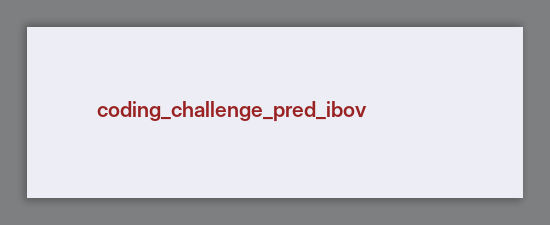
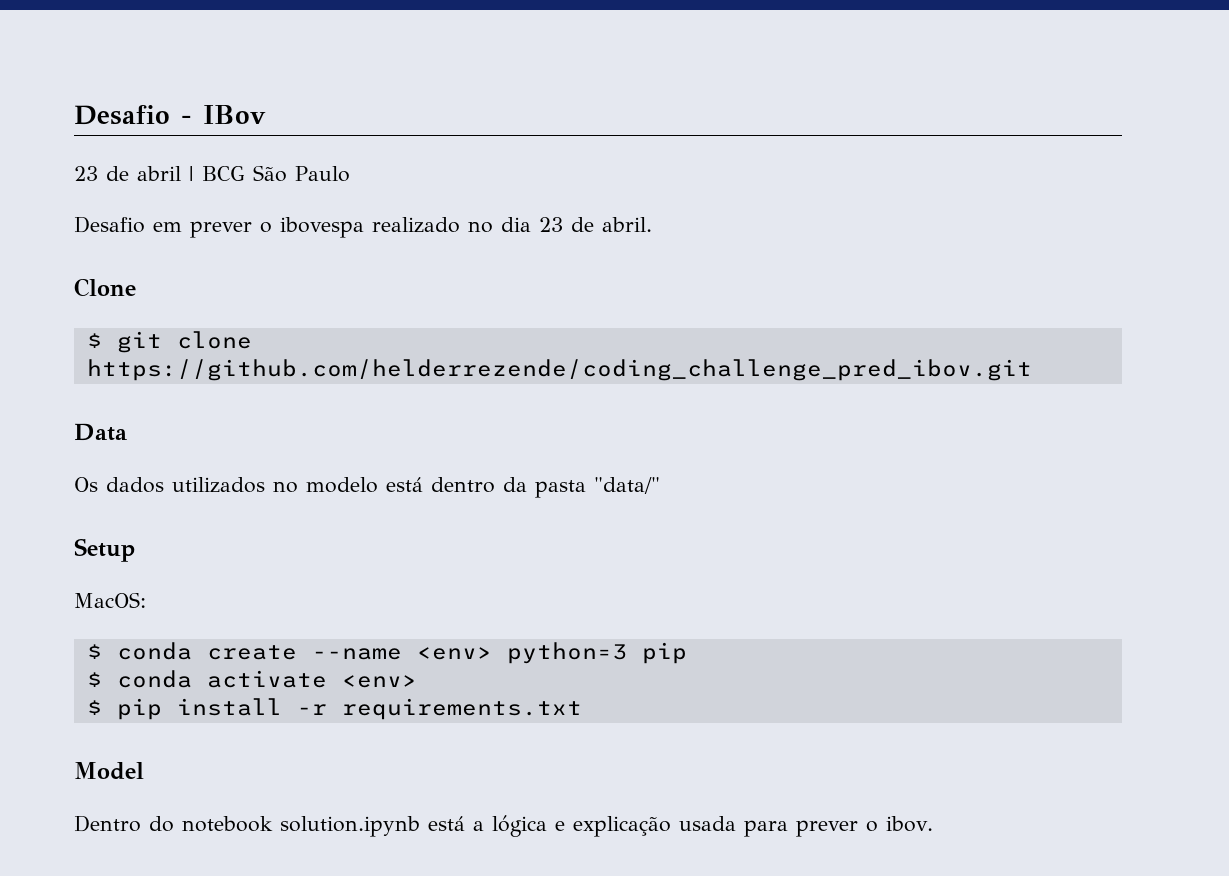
- coding_challenge_pred_ibov
+ Desafio - IBov
+ 23 de abril | BCG São Paulo
+ Desafio em prever o ibovespa realizado no dia 23 de abril.
+ Clone
+ $ git clone https://github.com/helderrezende/coding_challenge_pred_ibov.git
+ Data
+ Os dados utilizados no modelo está dentro da pasta "data/"
+ Setup
+ MacOS:
+ $ conda create --name <env> python=3 pip
+ $ conda activate <env>
+ $ pip install -r requirements.txt
+ Model
+ Dentro do notebook solution.ipynb está a lógica e explicação usada para prever o ibov.

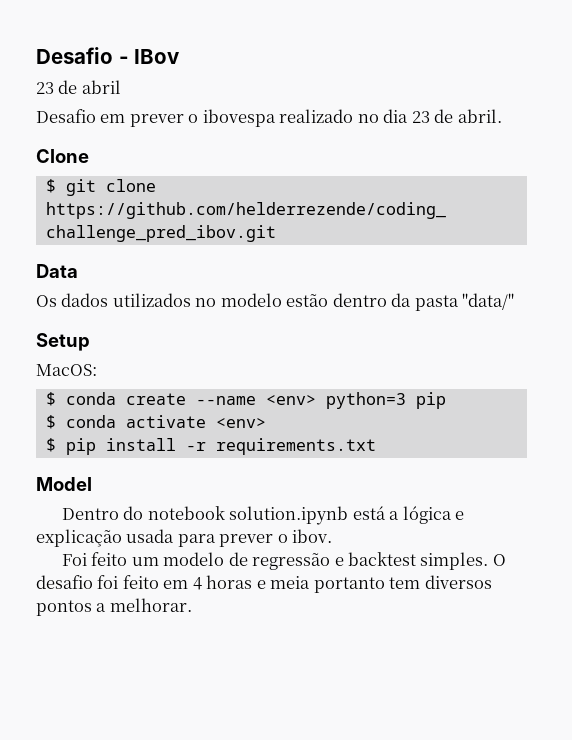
- 23 de abril | BCG São Paulo
+ 23 de abril
- Os dados utilizados no modelo está dentro da pasta "data/"
+ Os dados utilizados no modelo estão dentro da pasta "data/"
+ Foi feito um modelo de regressão e backtest simples. O desafio foi feito em 4 horas e meia portanto tem diversos pontos a melhorar.

